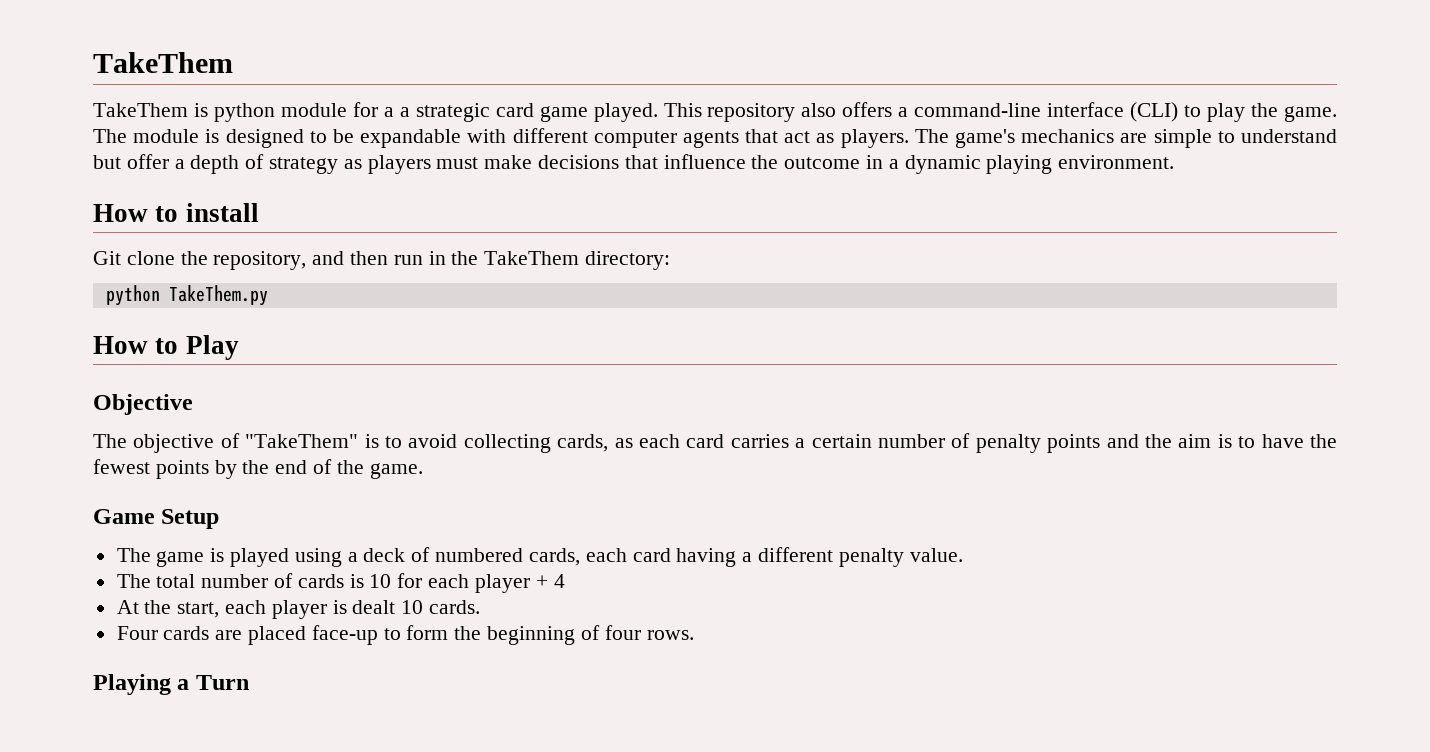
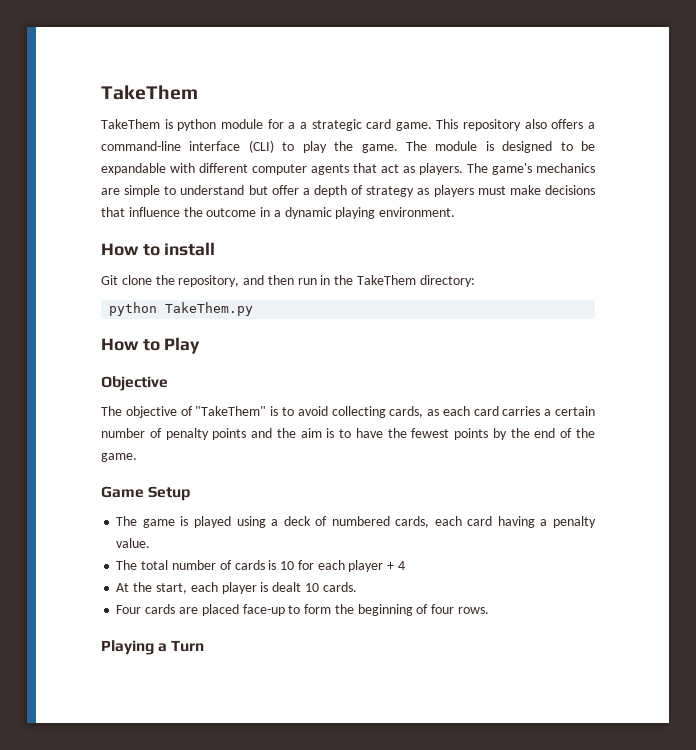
- TakeThem is python module for a a strategic card game played.
+ TakeThem is python module for a a strategic card game.
- The game is played using a deck of numbered cards, each card having a different penalty value.
+ The game is played using a deck of numbered cards, each card having a penalty value.

